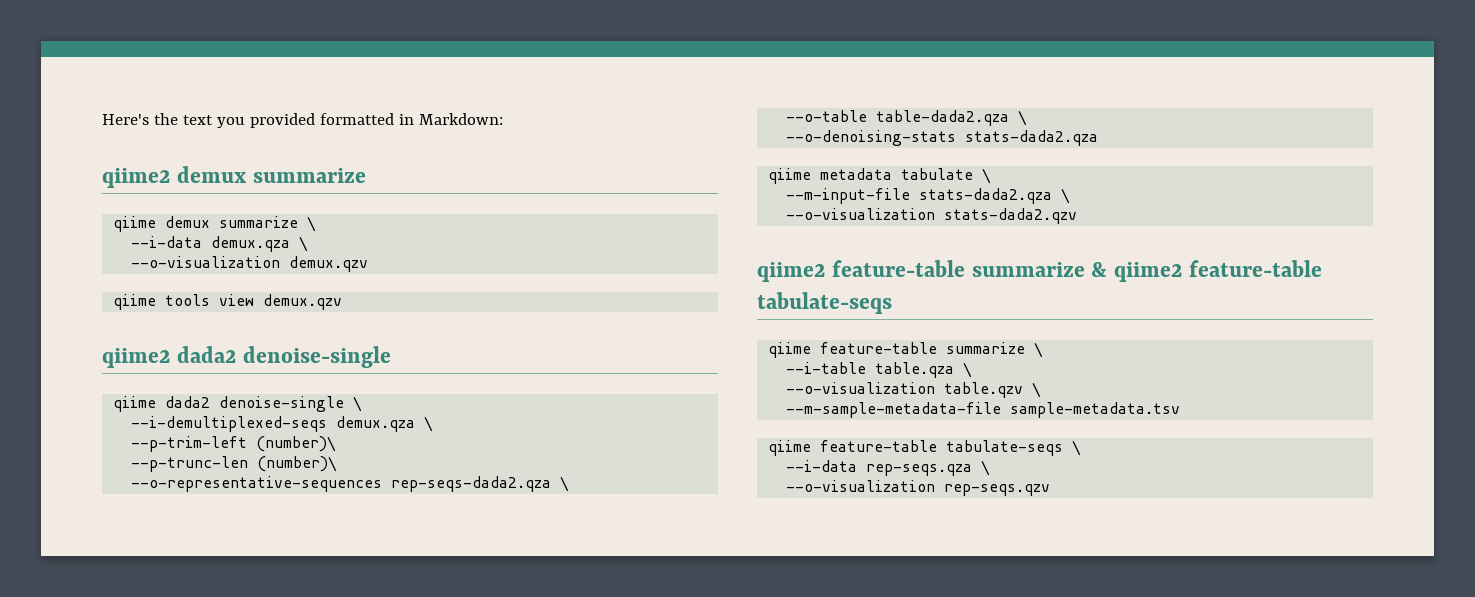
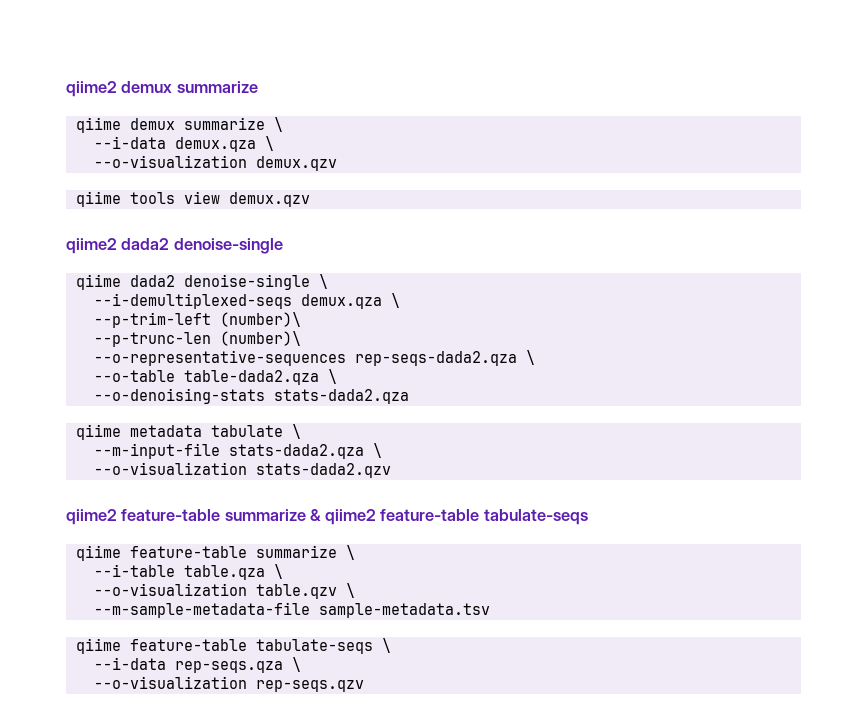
- Here's the text you provided formatted in Markdown:

